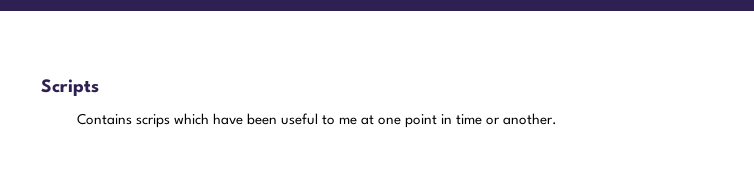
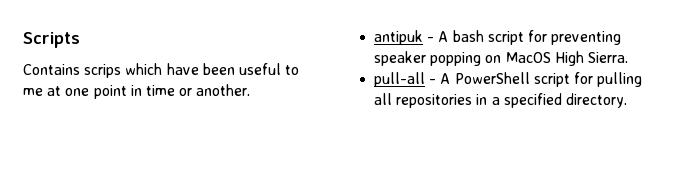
+ antipuk - A bash script for preventing speaker popping on MacOS High Sierra.
+ pull-all - A PowerShell script for pulling all repositories in a specified directory.

